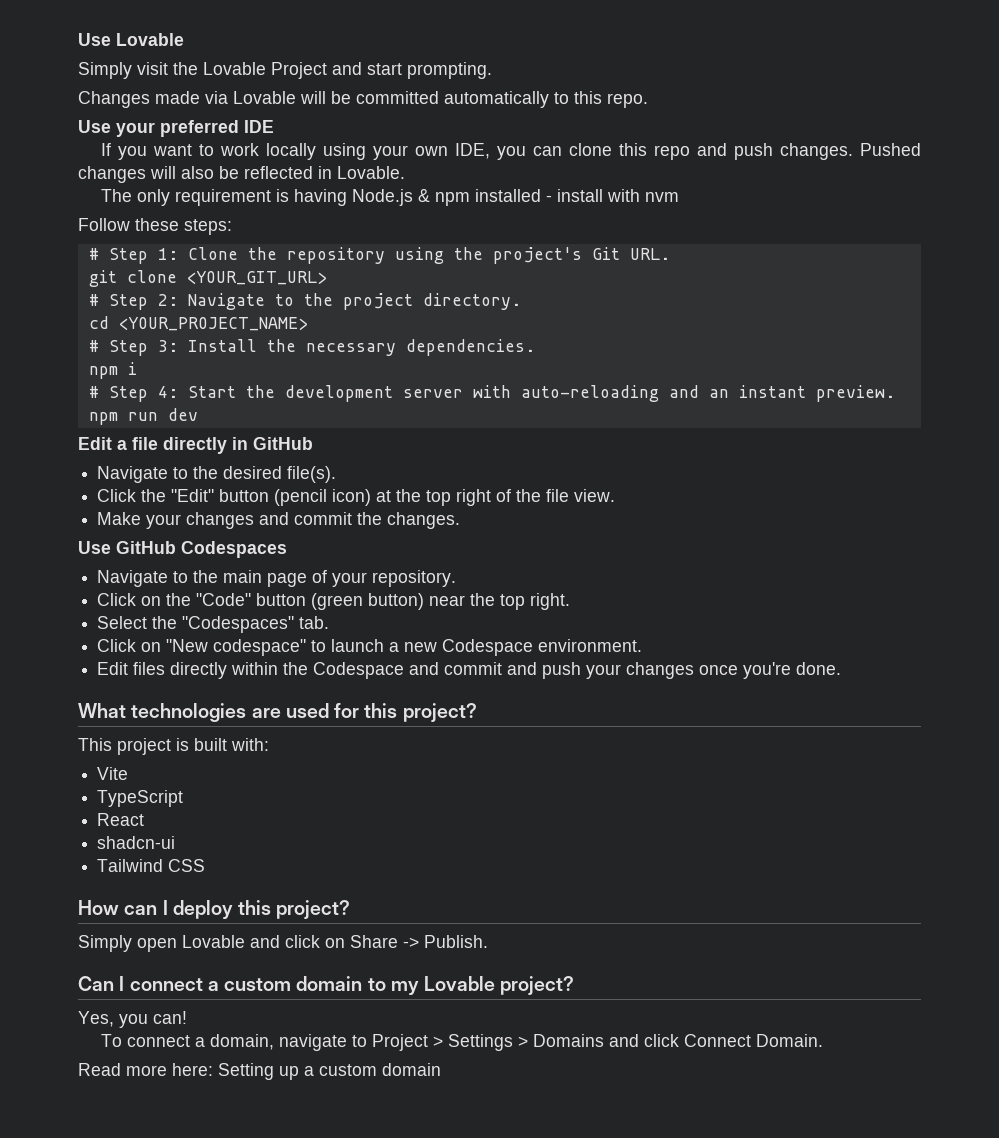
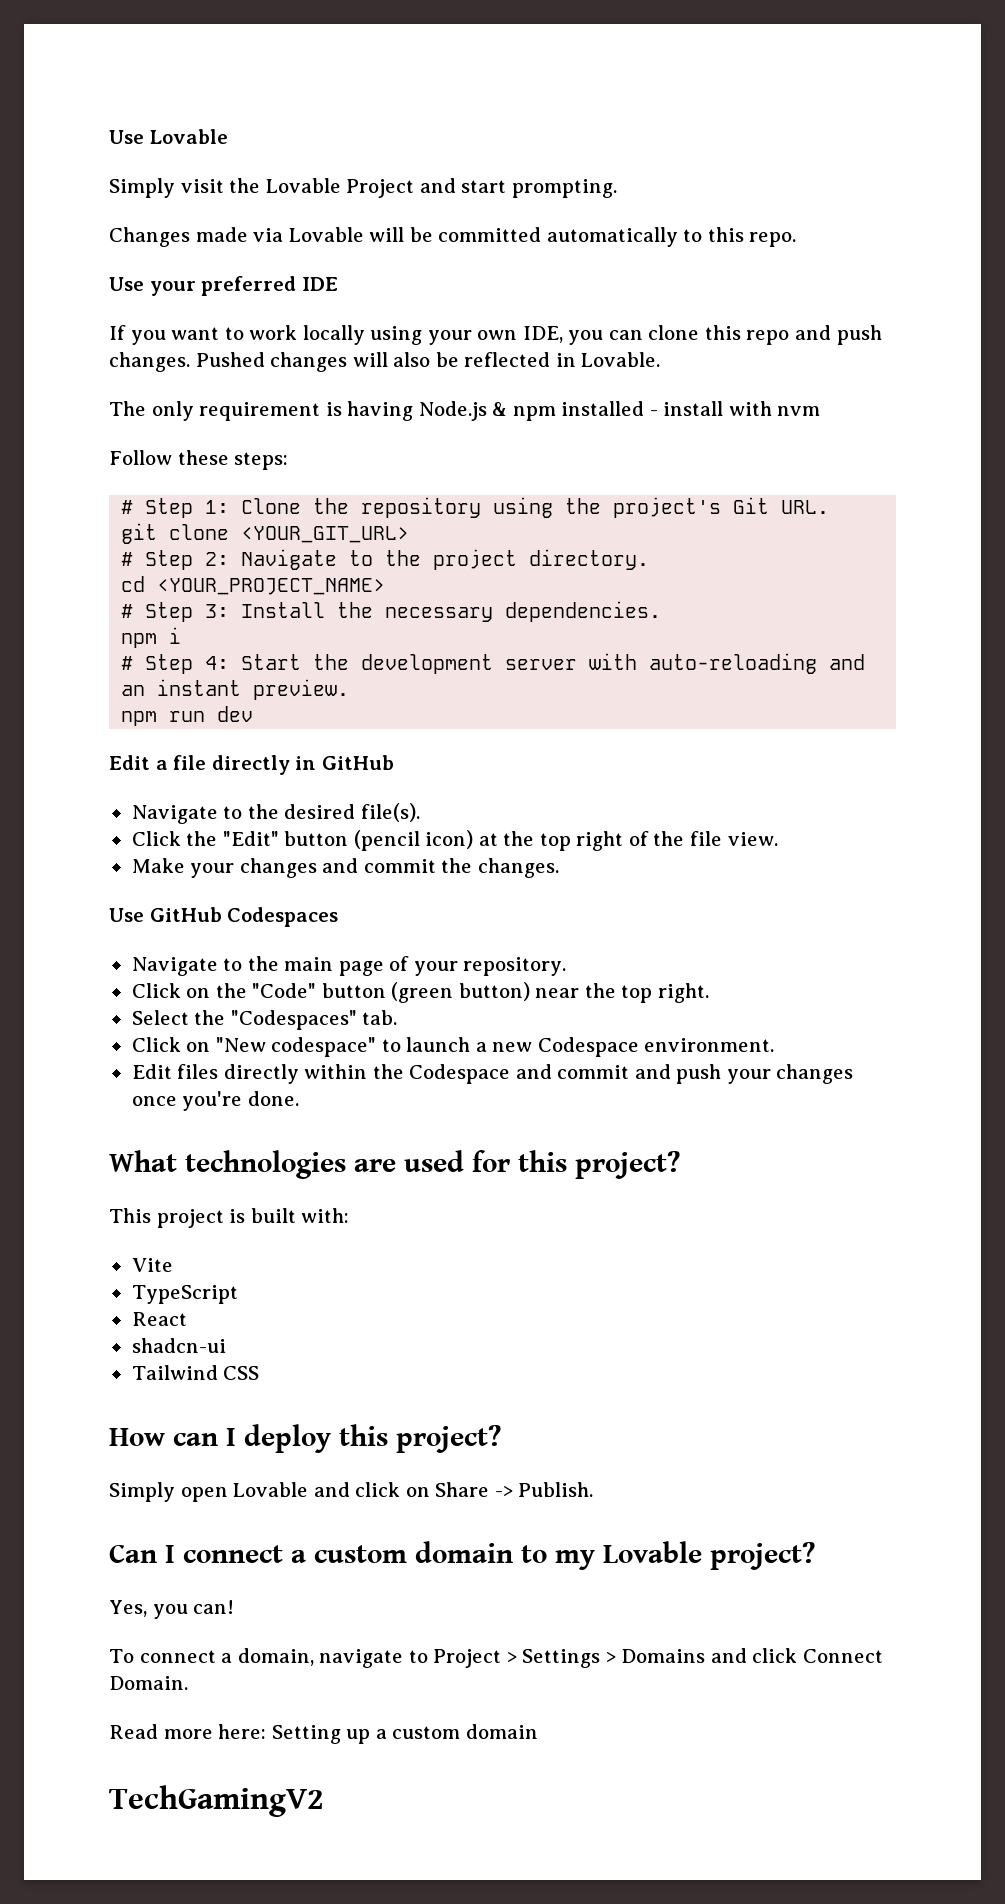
+ TechGamingV2

